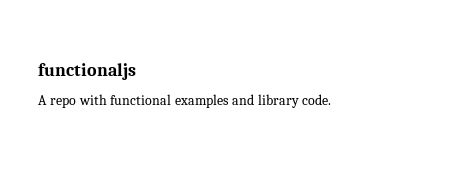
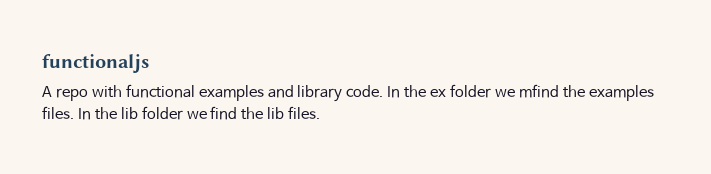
+ In the ex folder we mfind the examples files. In the lib folder we find the lib files.

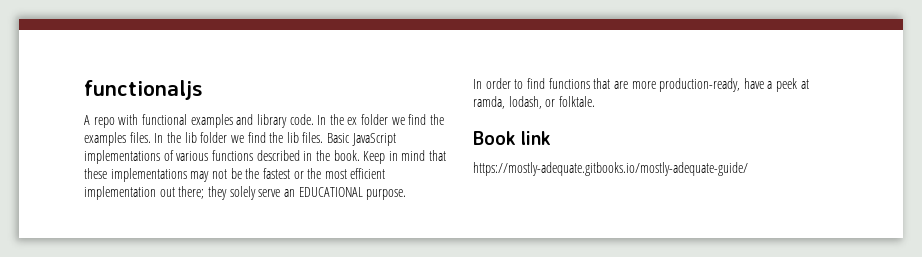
- In the ex folder we mfind the examples files.
+ In the ex folder we find the examples files.
+ Basic JavaScript implementations of various functions described in the book. Keep in mind that these implementations may not be the fastest or the most efficient implementation out there; they solely serve an EDUCATIONAL purpose.
+ In order to find functions that are more production-ready, have a peek at ramda, lodash, or folktale.
+ Book link
+ https://mostly-adequate.gitbooks.io/mostly-adequate-guide/

